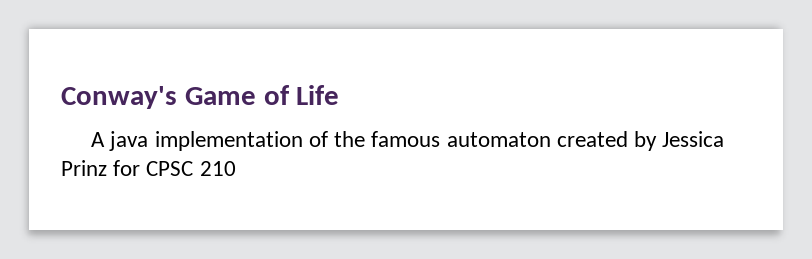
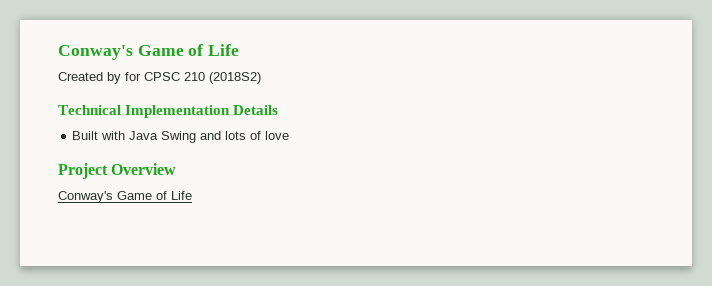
- A java implementation of the famous automaton created by Jessica Prinz for CPSC 210
+ Created by for CPSC 210 (2018S2)
+ Technical Implementation Details
+ Built with Java Swing and lots of love
+ Project Overview
+ Conway's Game of Life

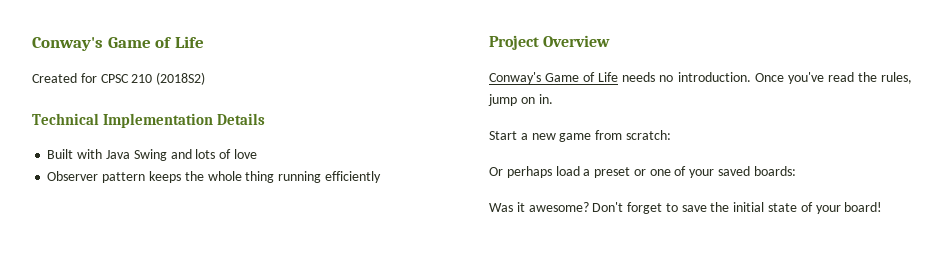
- Created by for CPSC 210 (2018S2)
+ Created for CPSC 210 (2018S2)
+ Observer pattern keeps the whole thing running efficiently
  Project Overview
- Conway's Game of Life
+ Conway's Game of Life needs no introduction. Once you've read the rules, jump on in.
+ Start a new game from scratch:
+ Or perhaps load a preset or one of your saved boards:
+ Was it awesome? Don't forget to save the initial state of your board!

